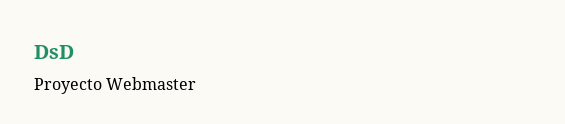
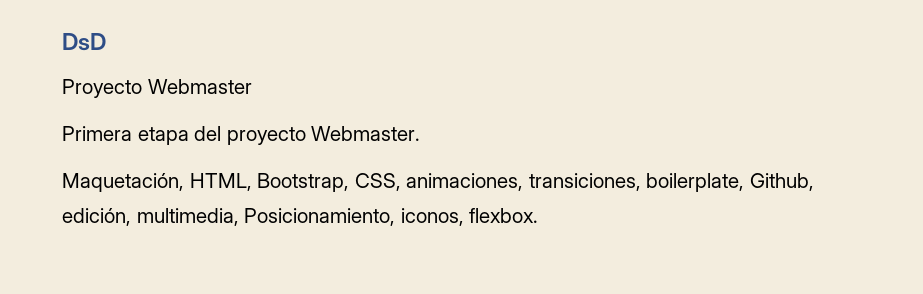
+ Primera etapa del proyecto Webmaster.
+ Maquetación, HTML, Bootstrap, CSS, animaciones, transiciones, boilerplate, Github, edición, multimedia, Posicionamiento, iconos, flexbox.

